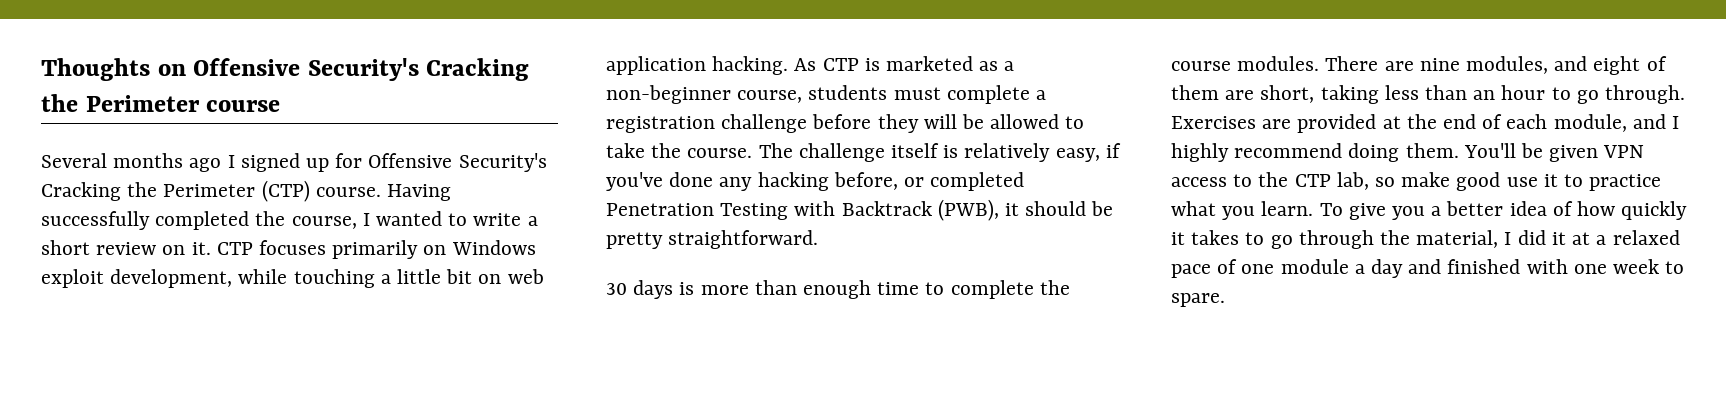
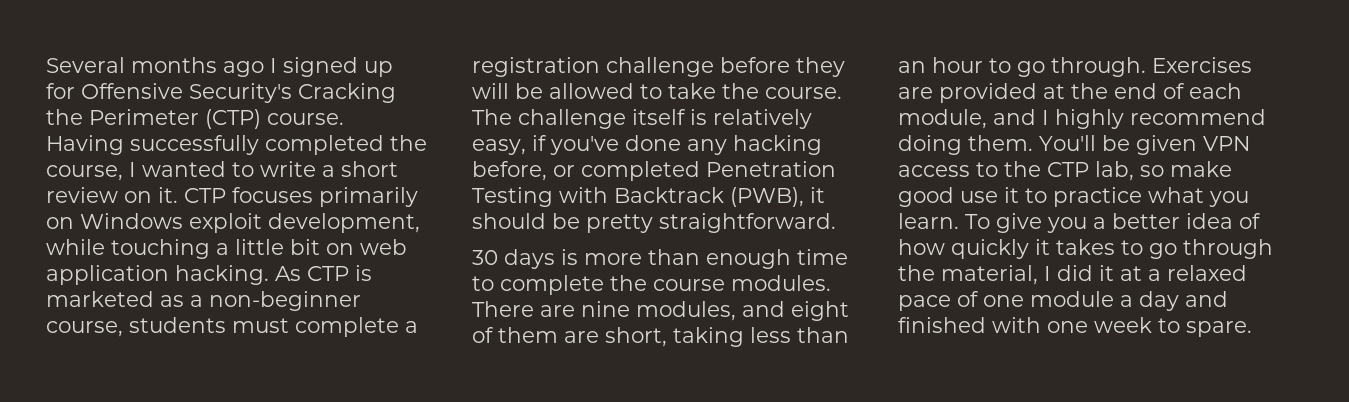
- Thoughts on Offensive Security's Cracking the Perimeter course

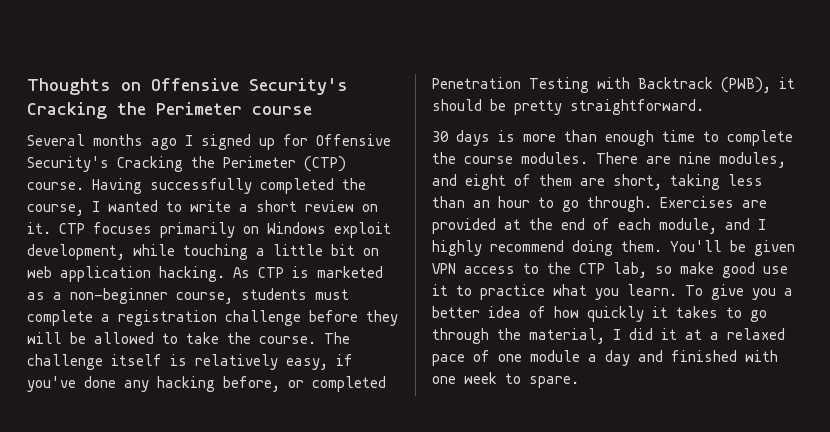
+ Thoughts on Offensive Security's Cracking the Perimeter course

